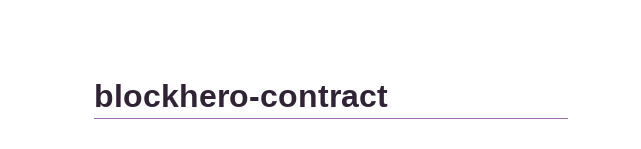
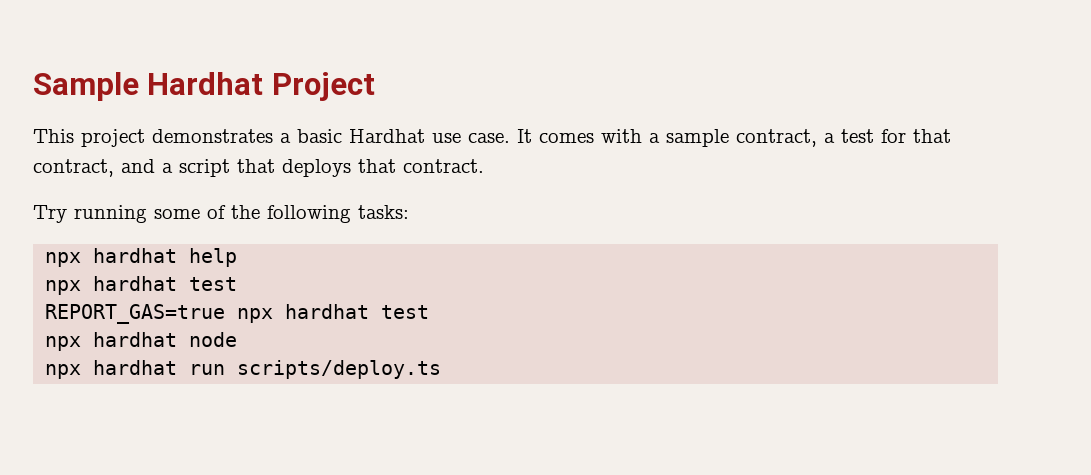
- blockhero-contract
+ Sample Hardhat Project
+ This project demonstrates a basic Hardhat use case. It comes with a sample contract, a test for that contract, and a script that deploys that contract.
+ Try running some of the following tasks:
+ npx hardhat help
+ npx hardhat test
+ REPORT_GAS=true npx hardhat test
+ npx hardhat node
+ npx hardhat run scripts/deploy.ts

